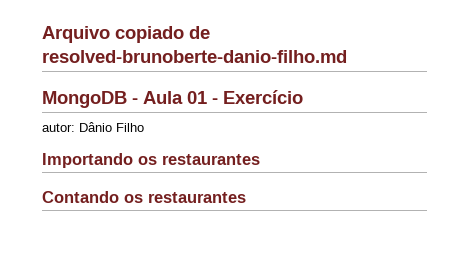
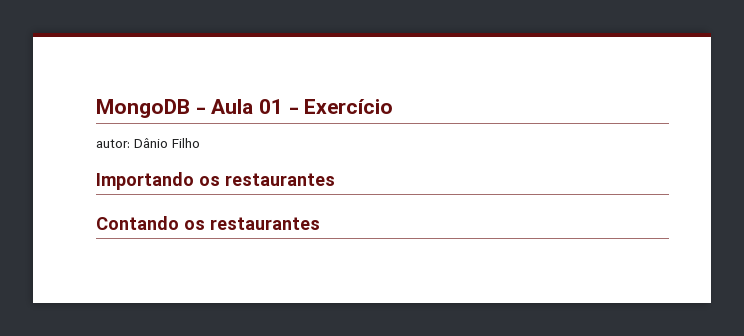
- Arquivo copiado de resolved-brunoberte-danio-filho.md

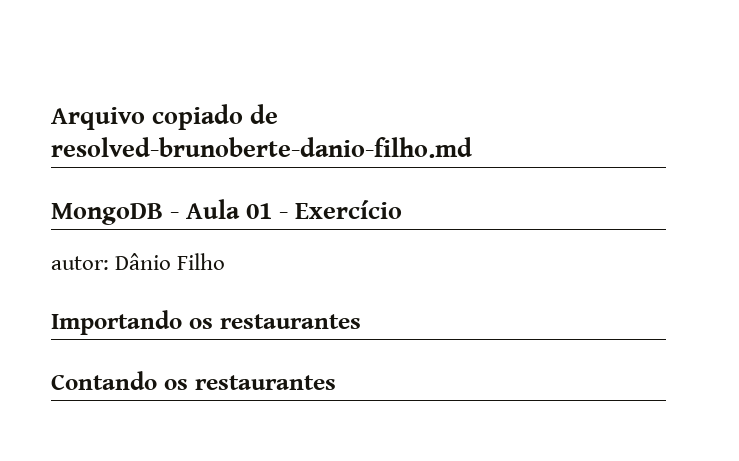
+ Arquivo copiado de resolved-brunoberte-danio-filho.md

